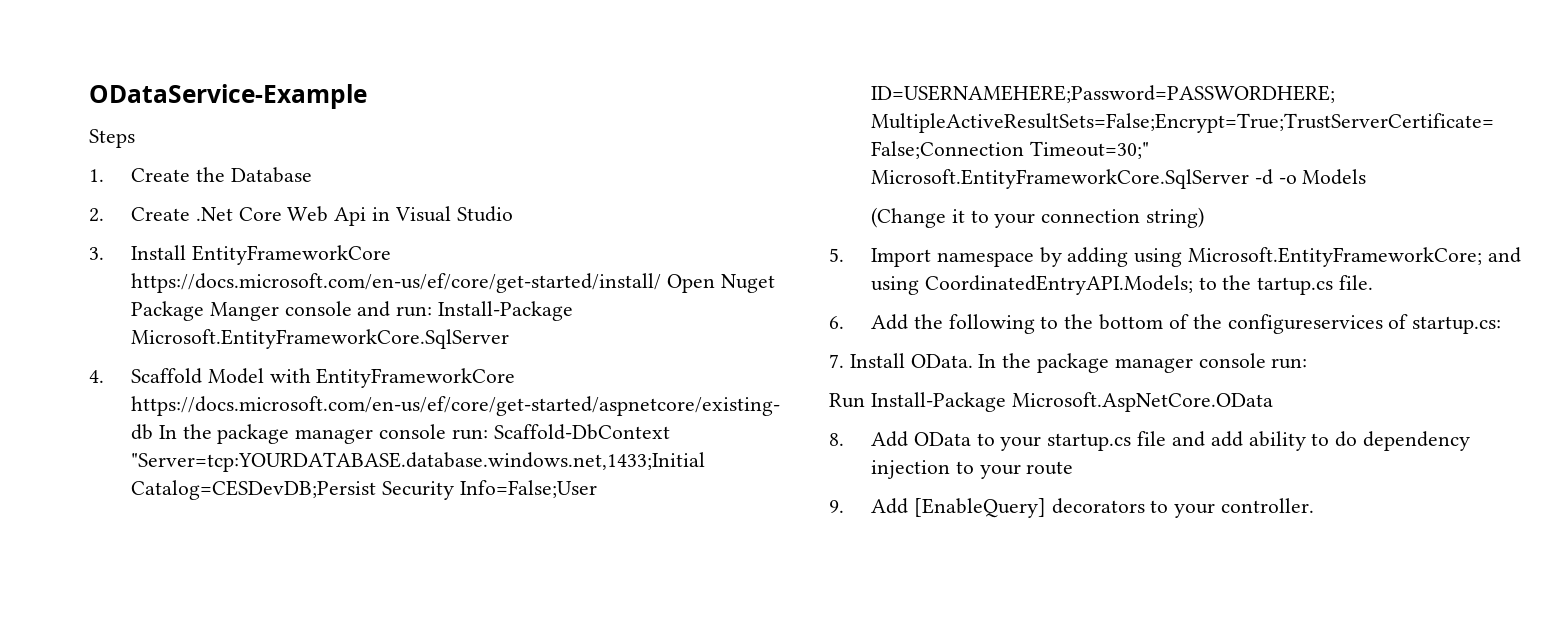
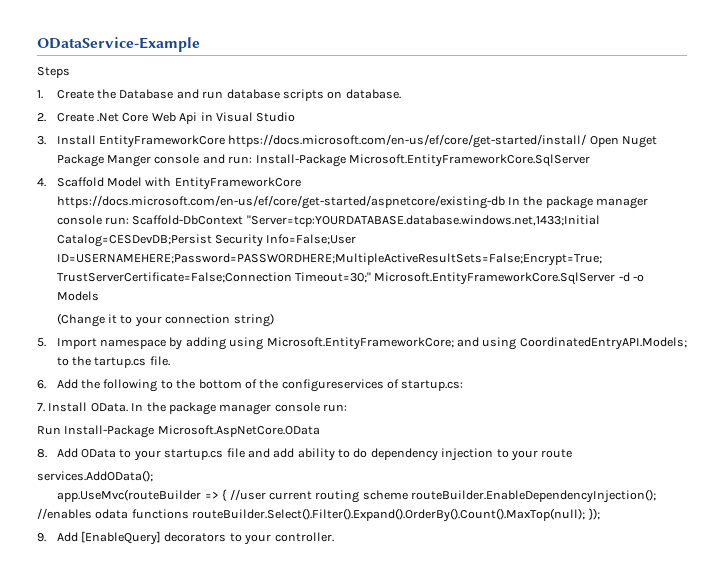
- 1. Create the Database
+ 1. Create the Database and run database scripts on database.
+ services.AddOData();
+ app.UseMvc(routeBuilder => { //user current routing scheme routeBuilder.EnableDependencyInjection(); //enables odata functions routeBuilder.Select().Filter().Expand().OrderBy().Count().MaxTop(null); });

